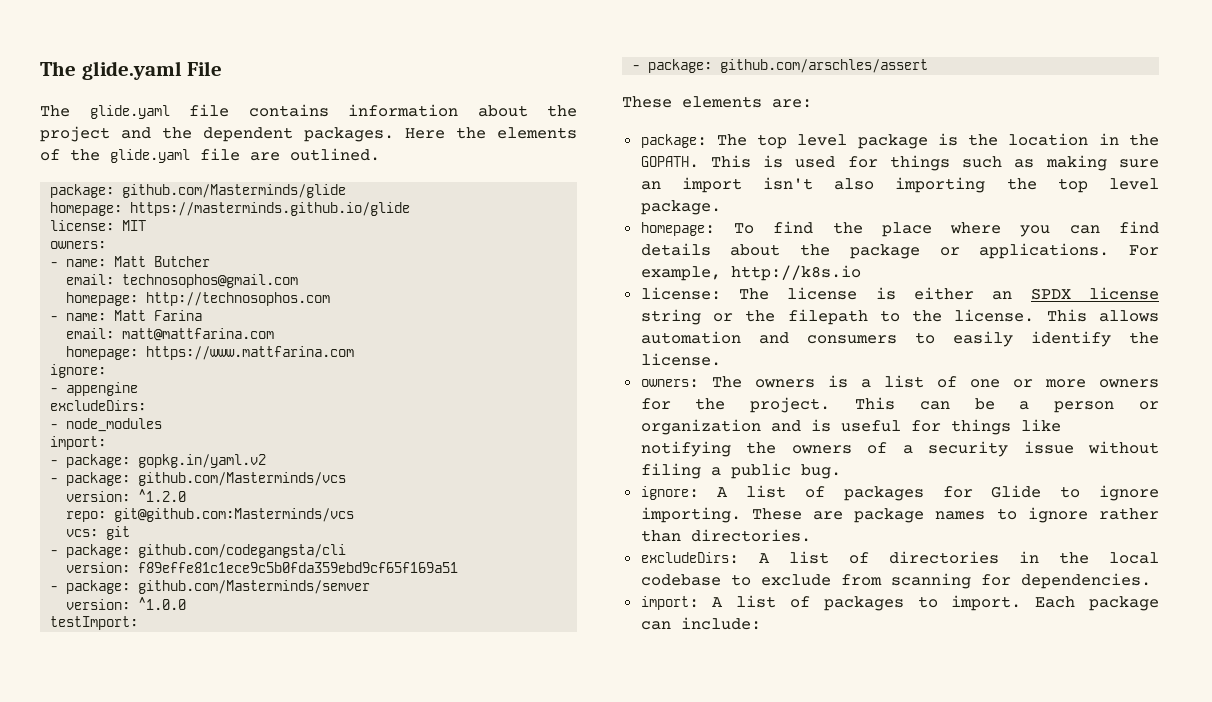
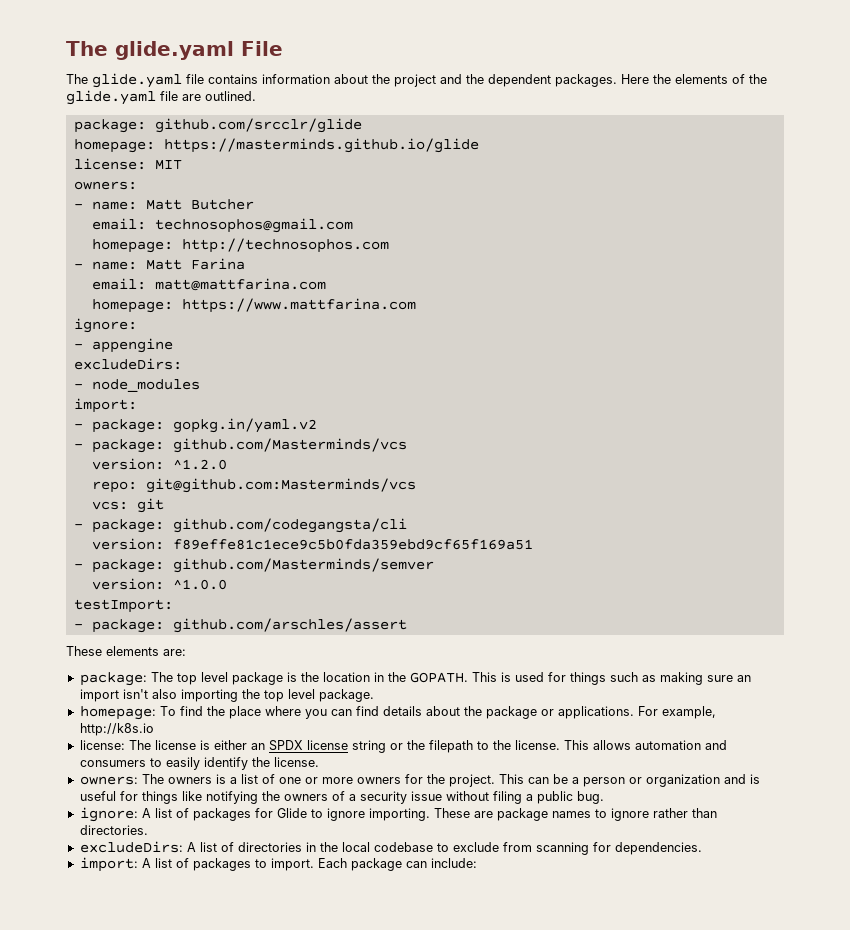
- package: github.com/Masterminds/glide
+ package: github.com/srcclr/glide

